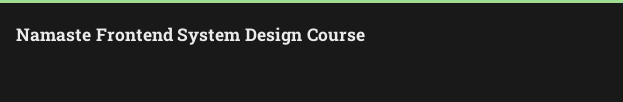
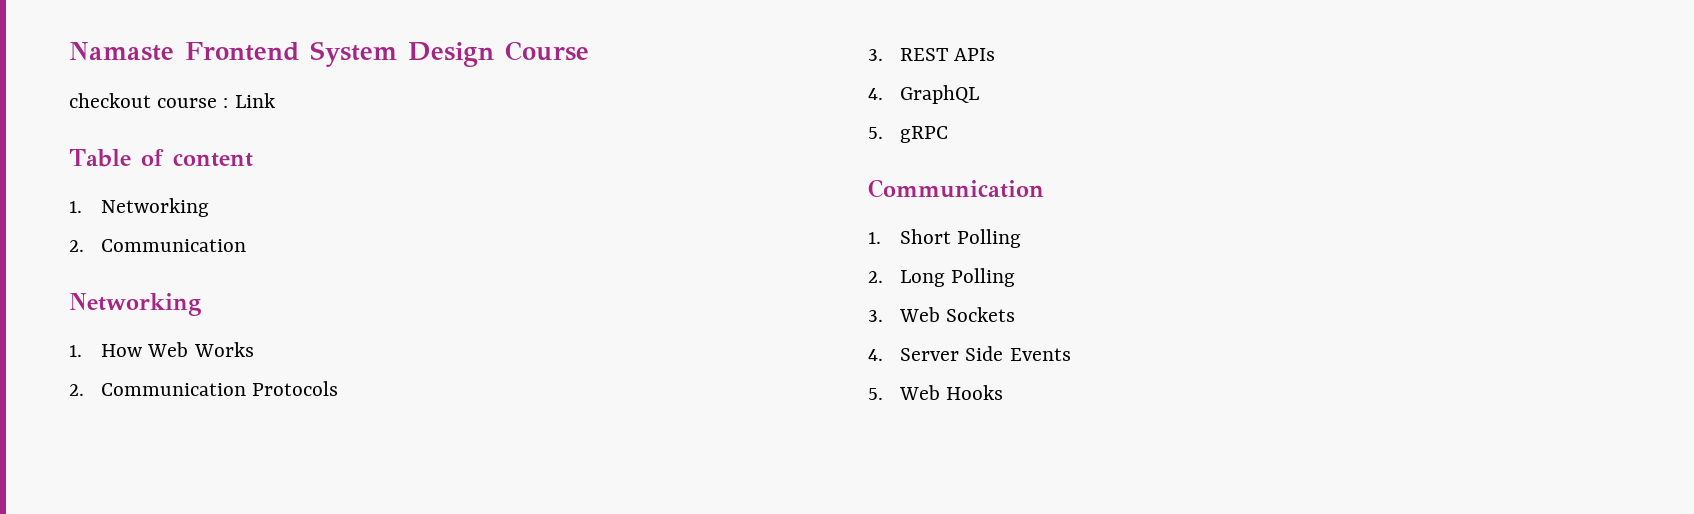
+ checkout course : Link
+ Table of content
+ 1. Networking
+ 2. Communication
+ Networking
+ 1. How Web Works
+ 2. Communication Protocols
+ 3. REST APIs
+ 4. GraphQL
+ 5. gRPC
+ Communication
+ 1. Short Polling
+ 2. Long Polling
+ 3. Web Sockets
+ 4. Server Side Events
+ 5. Web Hooks

